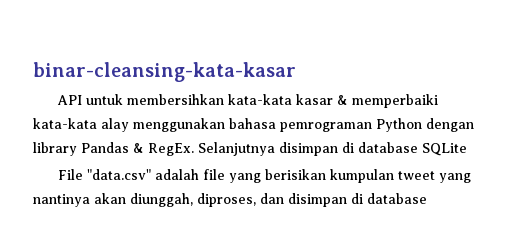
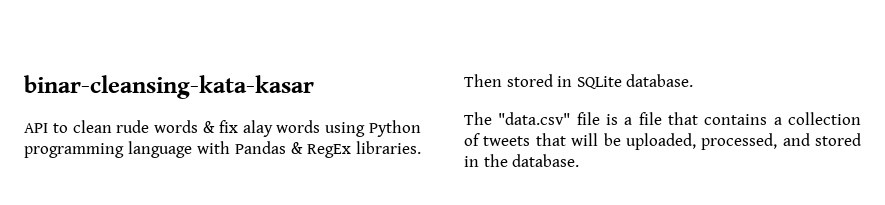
- API untuk membersihkan kata-kata kasar & memperbaiki kata-kata alay menggunakan bahasa pemrograman Python dengan library Pandas & RegEx. Selanjutnya disimpan di database SQLite
- File "data.csv" adalah file yang berisikan kumpulan tweet yang nantinya akan diunggah, diproses, dan disimpan di database
+ API to clean rude words & fix alay words using Python programming language with Pandas & RegEx libraries. Then stored in SQLite database.
+ The "data.csv" file is a file that contains a collection of tweets that will be uploaded, processed, and stored in the database.

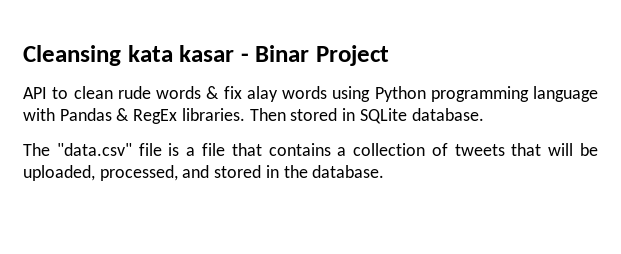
- binar-cleansing-kata-kasar
+ Cleansing kata kasar - Binar Project

